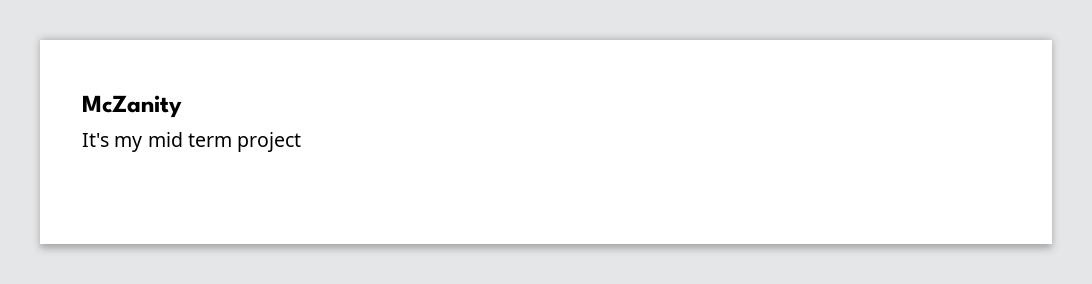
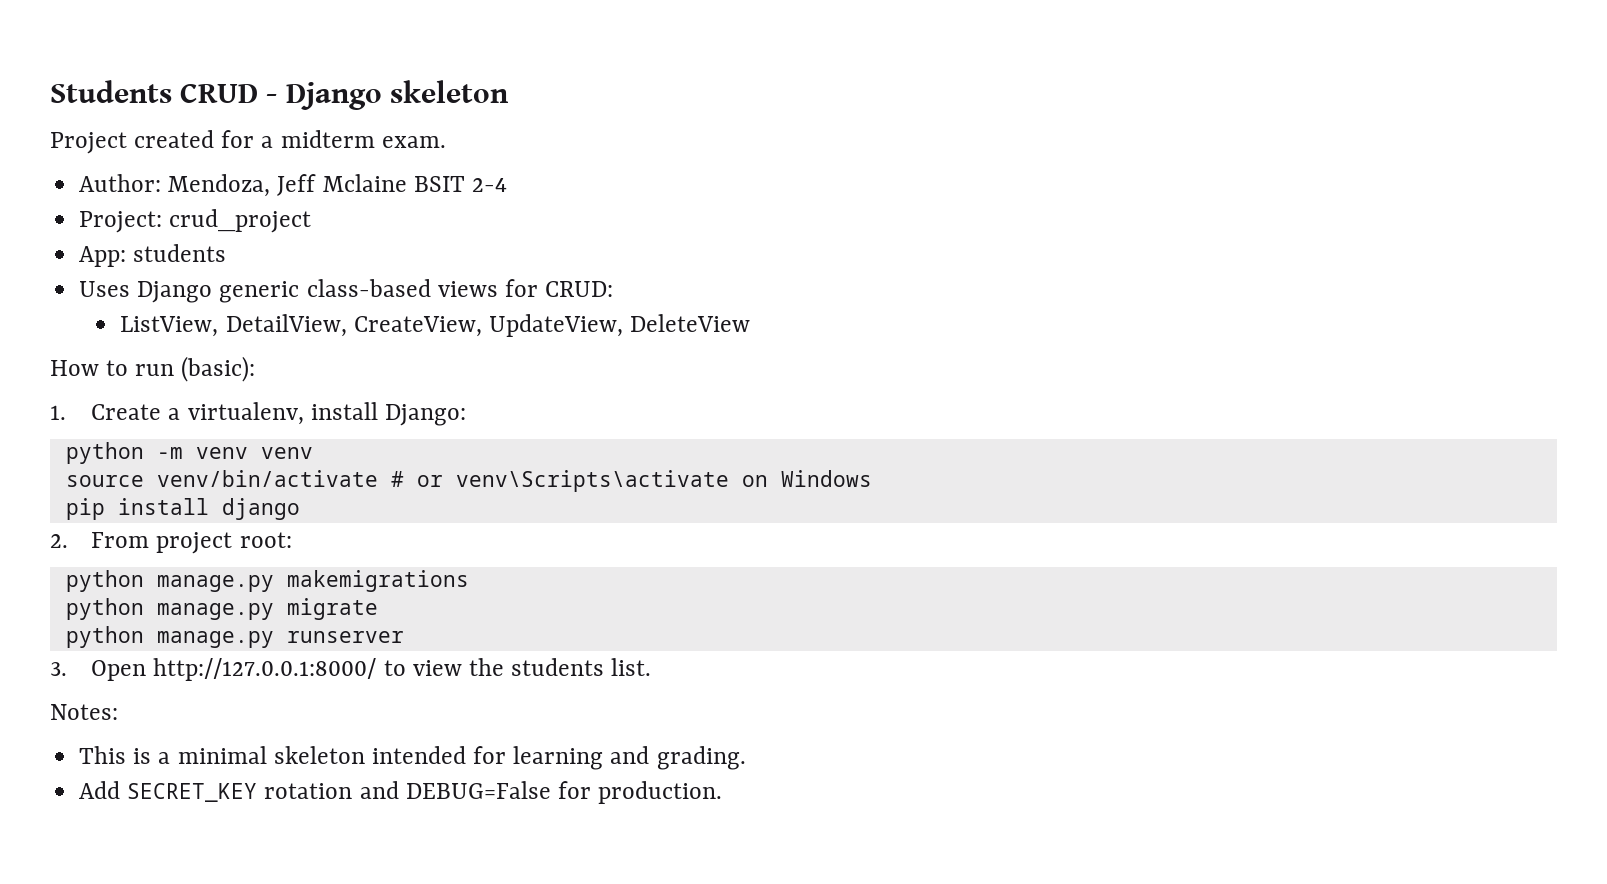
- McZanity
- It's my mid term project
+ Students CRUD - Django skeleton
+ Project created for a midterm exam.
+ Author: Mendoza, Jeff Mclaine BSIT 2-4
+ Project: crud_project
+ App: students
+ Uses Django generic class-based views for CRUD:
+ ListView, DetailView, CreateView, UpdateView, DeleteView
+ How to run (basic):
+ 1. Create a virtualenv, install Django:
+ python -m venv venv
+ source venv/bin/activate # or venv\Scripts\activate on Windows
+ pip install django
+ 2. From project root:
+ python manage.py makemigrations
+ python manage.py migrate
+ python manage.py runserver
+ 3. Open http://127.0.0.1:8000/ to view the students list.
+ Notes:
+ This is a minimal skeleton intended for learning and grading.
+ Add SECRET_KEY rotation and DEBUG=False for production.

